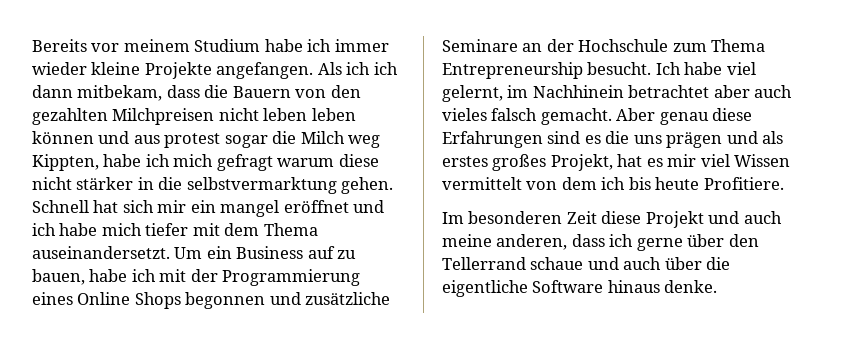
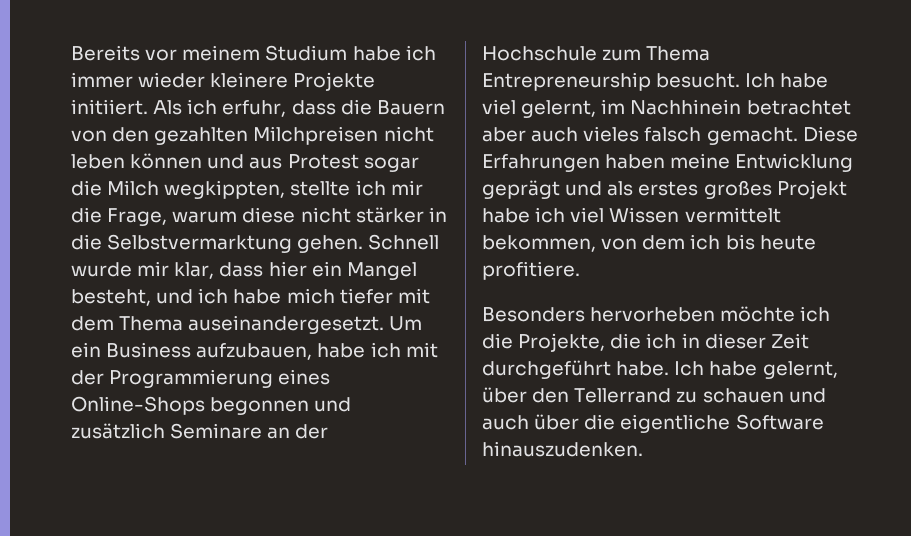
- Bereits vor meinem Studium habe ich immer wieder kleine Projekte angefangen. Als ich ich dann mitbekam, dass die Bauern von den gezahlten Milchpreisen nicht leben leben können und aus protest sogar die Milch weg Kippten, habe ich mich gefragt warum diese nicht stärker in die selbstvermarktung gehen.
+ Bereits vor meinem Studium habe ich immer wieder kleinere Projekte initiiert. Als ich erfuhr, dass die Bauern von den gezahlten Milchpreisen nicht leben können und aus Protest sogar die Milch wegkippten, stellte ich mir die Frage, warum diese nicht stärker in die Selbstvermarktung gehen.
- Schnell hat sich mir ein mangel eröffnet und ich habe mich tiefer mit dem Thema auseinandersetzt.
+ Schnell wurde mir klar, dass hier ein Mangel besteht, und ich habe mich tiefer mit dem Thema auseinandergesetzt.
- Um ein Business auf zu bauen, habe ich mit der Programmierung eines Online Shops begonnen und zusätzliche Seminare an der Hochschule zum Thema Entrepreneurship besucht.
+ Um ein Business aufzubauen, habe ich mit der Programmierung eines Online-Shops begonnen und zusätzlich Seminare an der Hochschule zum Thema Entrepreneurship besucht.
- Aber genau diese Erfahrungen sind es die uns prägen und als erstes großes Projekt, hat es mir viel Wissen vermittelt von dem ich bis heute Profitiere.
- Im besonderen Zeit diese Projekt und auch meine anderen, dass ich gerne über den Tellerrand schaue und auch über die eigentliche Software hinaus denke.
+ Diese Erfahrungen haben meine Entwicklung geprägt und als erstes großes Projekt habe ich viel Wissen vermittelt bekommen, von dem ich bis heute profitiere.
+ Besonders hervorheben möchte ich die Projekte, die ich in dieser Zeit durchgeführt habe. Ich habe gelernt, über den Tellerrand zu schauen und auch über die eigentliche Software hinauszudenken.

